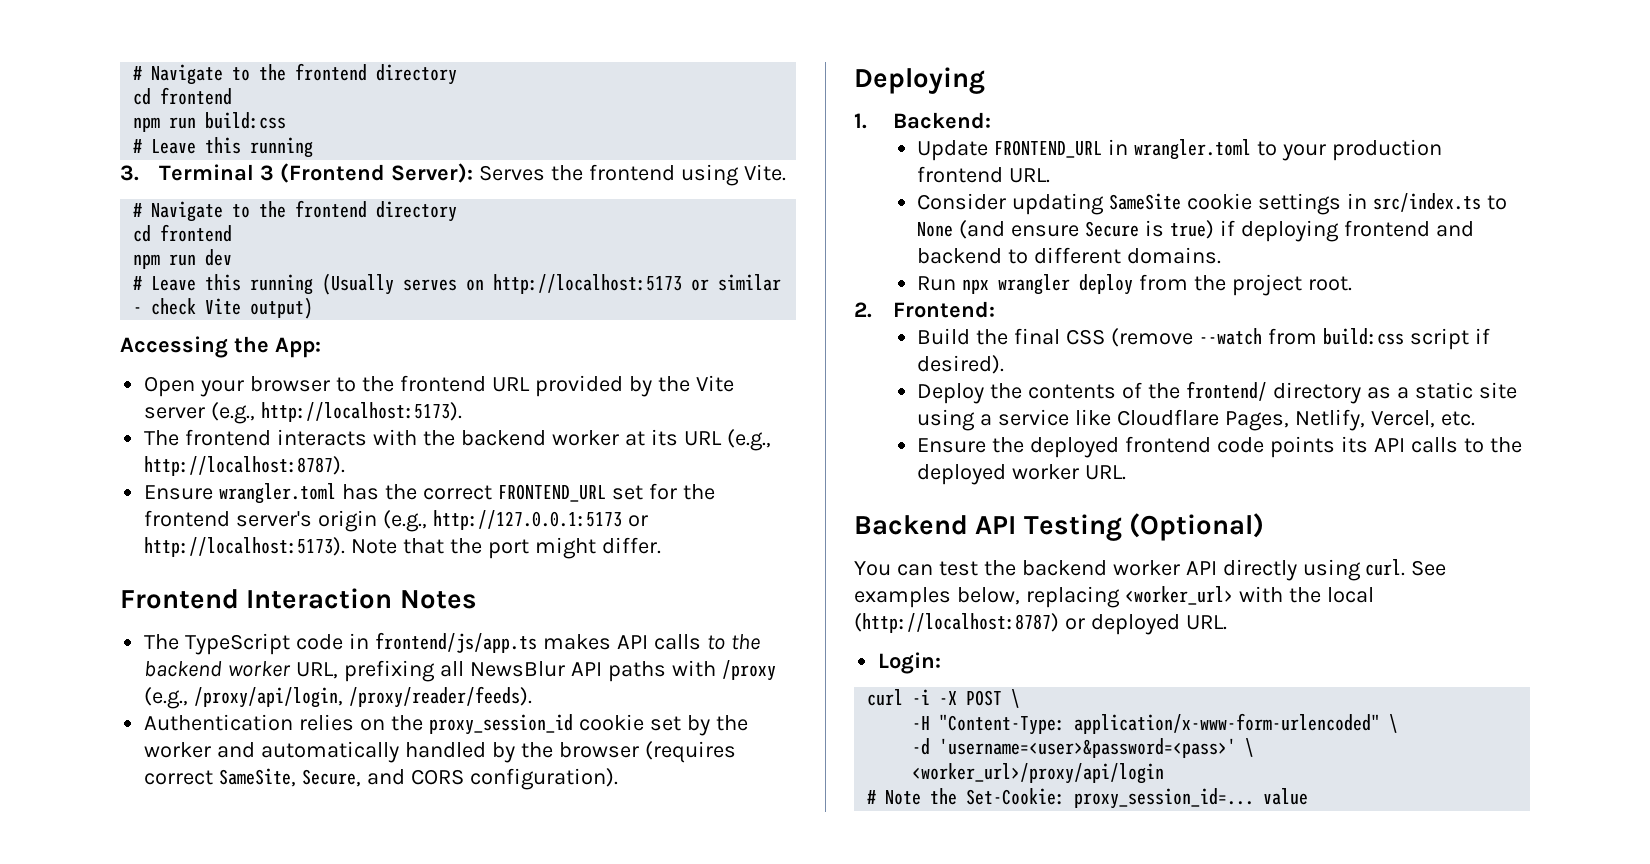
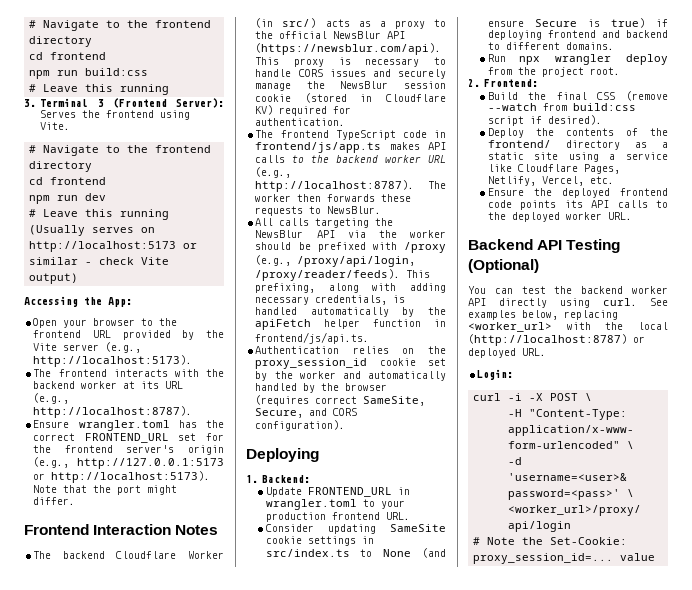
- The TypeScript code in frontend/js/app.ts makes API calls to the backend worker URL, prefixing all NewsBlur API paths with /proxy (e.g., /proxy/api/login, /proxy/reader/feeds).
+ The backend Cloudflare Worker (in src/) acts as a proxy to the official NewsBlur API (https://newsblur.com/api). This proxy is necessary to handle CORS issues and securely manage the NewsBlur session cookie (stored in Cloudflare KV) required for authentication.
+ The frontend TypeScript code in frontend/js/app.ts makes API calls to the backend worker URL (e.g., http://localhost:8787). The worker then forwards these requests to NewsBlur.
+ All calls targeting the NewsBlur API via the worker should be prefixed with /proxy (e.g., /proxy/api/login, /proxy/reader/feeds). This prefixing, along with adding necessary credentials, is handled automatically by the apiFetch helper function in frontend/js/api.ts.

